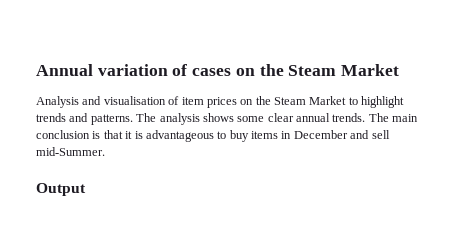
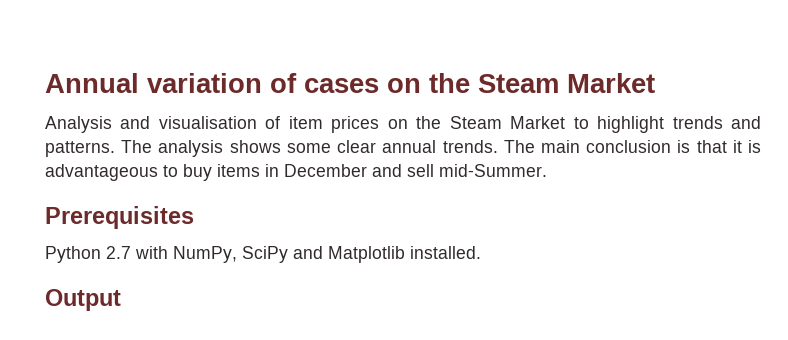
+ Prerequisites
+ Python 2.7 with NumPy, SciPy and Matplotlib installed.

